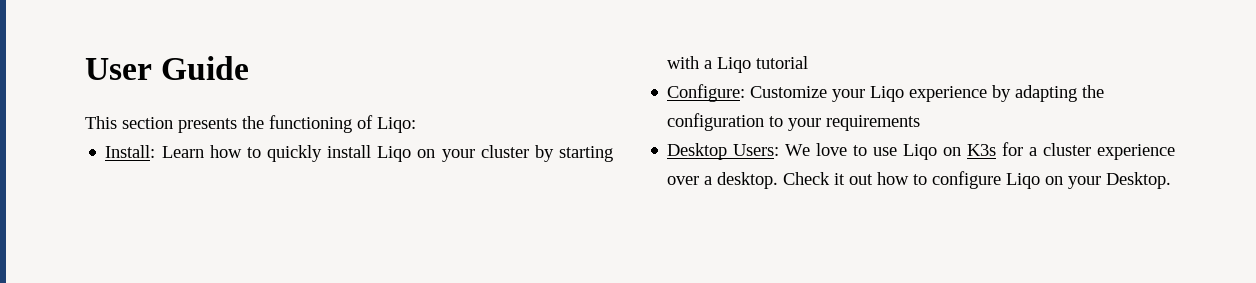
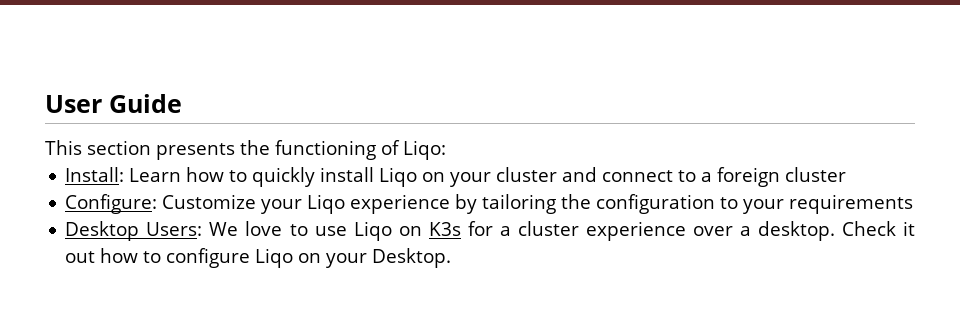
- Install: Learn how to quickly install Liqo on your cluster by starting with a Liqo tutorial
+ Install: Learn how to quickly install Liqo on your cluster and connect to a foreign cluster
- Configure: Customize your Liqo experience by adapting the configuration to your requirements
+ Configure: Customize your Liqo experience by tailoring the configuration to your requirements

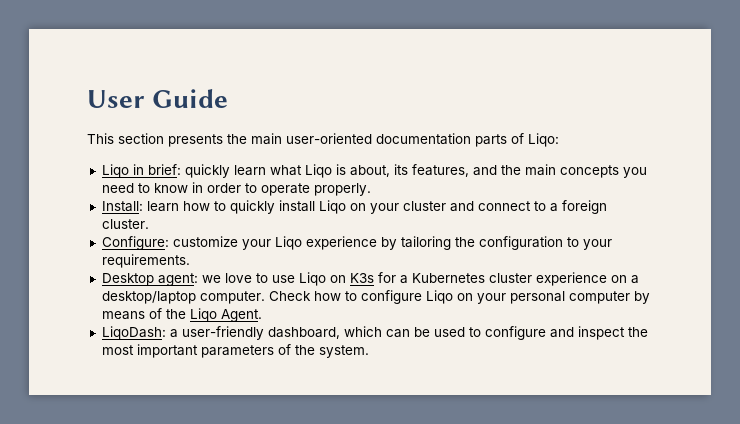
- This section presents the functioning of Liqo:
+ This section presents the main user-oriented documentation parts of Liqo:
+ Liqo in brief: quickly learn what Liqo is about, its features, and the main concepts you need to know in order to operate properly.
- Install: Learn how to quickly install Liqo on your cluster and connect to a foreign cluster
+ Install: learn how to quickly install Liqo on your cluster and connect to a foreign cluster.
- Configure: Customize your Liqo experience by tailoring the configuration to your requirements
+ Configure: customize your Liqo experience by tailoring the configuration to your requirements.
- Desktop Users: We love to use Liqo on K3s for a cluster experience over a desktop. Check it out how to configure Liqo on your Desktop.
+ Desktop agent: we love to use Liqo on K3s for a Kubernetes cluster experience on a desktop/laptop computer. Check how to configure Liqo on your personal computer by means of the Liqo Agent.
+ LiqoDash: a user-friendly dashboard, which can be used to configure and inspect the most important parameters of the system.

